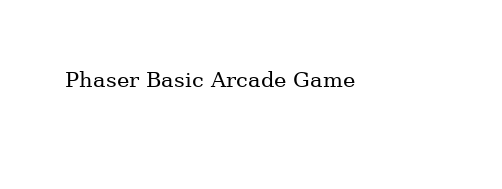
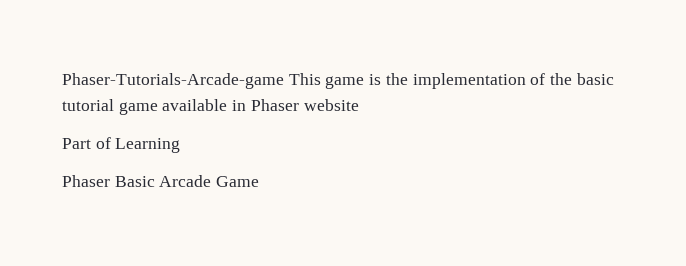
+ Phaser-Tutorials-Arcade-game This game is the implementation of the basic tutorial game available in Phaser website
+ Part of Learning

